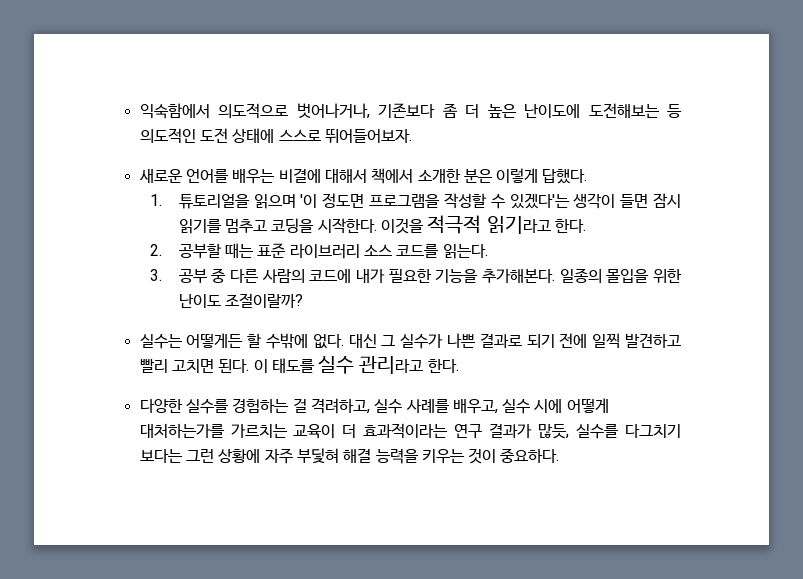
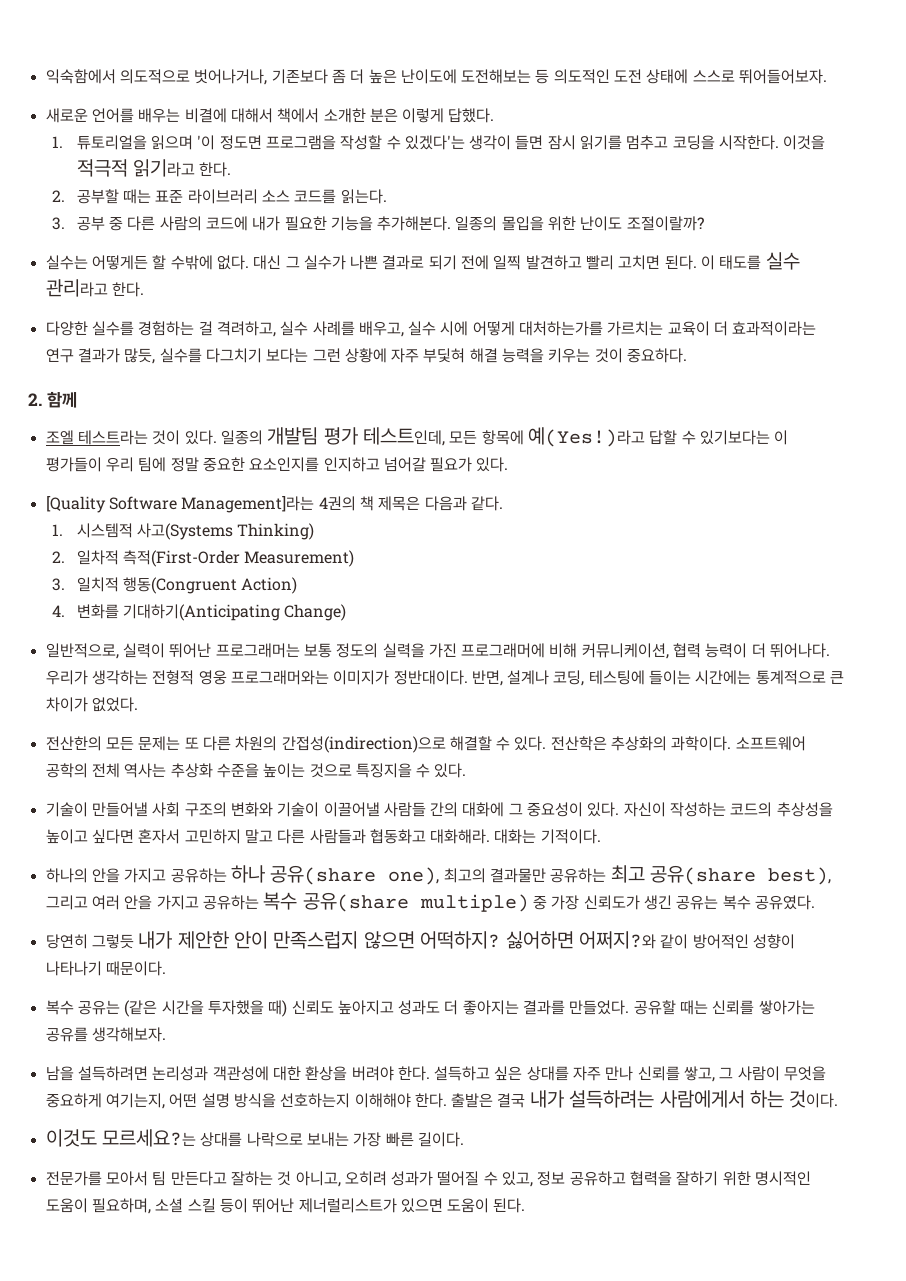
+ 2. 함께
+ 조엘 테스트라는 것이 있다. 일종의 개발팀 평가 테스트인데, 모든 항목에 예(Yes!)라고 답할 수 있기보다는 이 평가들이 우리 팀에 정말 중요한 요소인지를 인지하고 넘어갈 필요가 있다.
+ [Quality Software Management]라는 4권의 책 제목은 다음과 같다.
+ 1. 시스템적 사고(Systems Thinking)
+ 2. 일차적 측적(First-Order Measurement)
+ 3. 일치적 행동(Congruent Action)
+ 4. 변화를 기대하기(Anticipating Change)
+ 일반적으로, 실력이 뛰어난 프로그래머는 보통 정도의 실력을 가진 프로그래머에 비해 커뮤니케이션, 협력 능력이 더 뛰어나다. 우리가 생각하는 전형적 영웅 프로그래머와는 이미지가 정반대이다. 반면, 설계나 코딩, 테스팅에 들이는 시간에는 통계적으로 큰 차이가 없었다.
+ 전산한의 모든 문제는 또 다른 차원의 간접성(indirection)으로 해결할 수 있다. 전산학은 추상화의 과학이다. 소프트웨어 공학의 전체 역사는 추상화 수준을 높이는 것으로 특징지을 수 있다.
+ 기술이 만들어낼 사회 구조의 변화와 기술이 이끌어낼 사람들 간의 대화에 그 중요성이 있다. 자신이 작성하는 코드의 추상성을 높이고 싶다면 혼자서 고민하지 말고 다른 사람들과 협동화고 대화해라. 대화는 기적이다.
+ 하나의 안을 가지고 공유하는 하나 공유(share one), 최고의 결과물만 공유하는 최고 공유(share best), 그리고 여러 안을 가지고 공유하는 복수 공유(share multiple) 중 가장 신뢰도가 생긴 공유는 복수 공유였다.
+ 당연히 그렇듯 내가 제안한 안이 만족스럽지 않으면 어떡하지? 싫어하면 어쩌지?와 같이 방어적인 성향이 나타나기 때문이다.
+ 복수 공유는 (같은 시간을 투자했을 때) 신뢰도 높아지고 성과도 더 좋아지는 결과를 만들었다. 공유할 때는 신뢰를 쌓아가는 공유를 생각해보자.
+ 남을 설득하려면 논리성과 객관성에 대한 환상을 버려야 한다. 설득하고 싶은 상대를 자주 만나 신뢰를 쌓고, 그 사람이 무엇을 중요하게 여기는지, 어떤 설명 방식을 선호하는지 이해해야 한다. 출발은 결국 내가 설득하려는 사람에게서 하는 것이다.
+ 이것도 모르세요?는 상대를 나락으로 보내는 가장 빠른 길이다.
+ 전문가를 모아서 팀 만든다고 잘하는 것 아니고, 오히려 성과가 떨어질 수 있고, 정보 공유하고 협력을 잘하기 위한 명시적인 도움이 필요하며, 소셜 스킬 등이 뛰어난 제너럴리스트가 있으면 도움이 된다.

